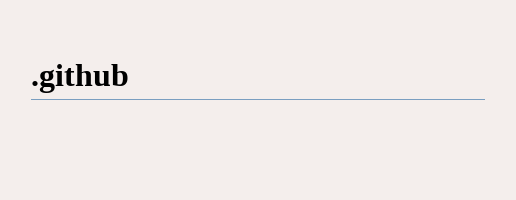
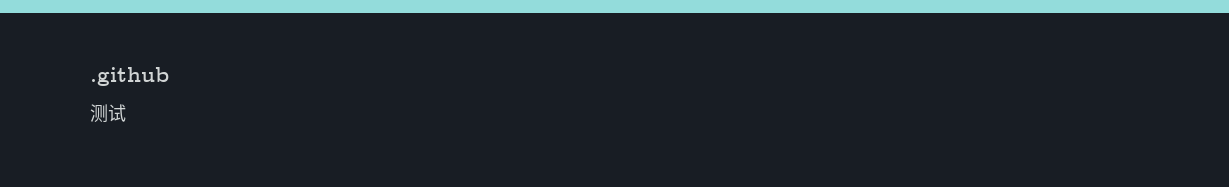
+ 测试

